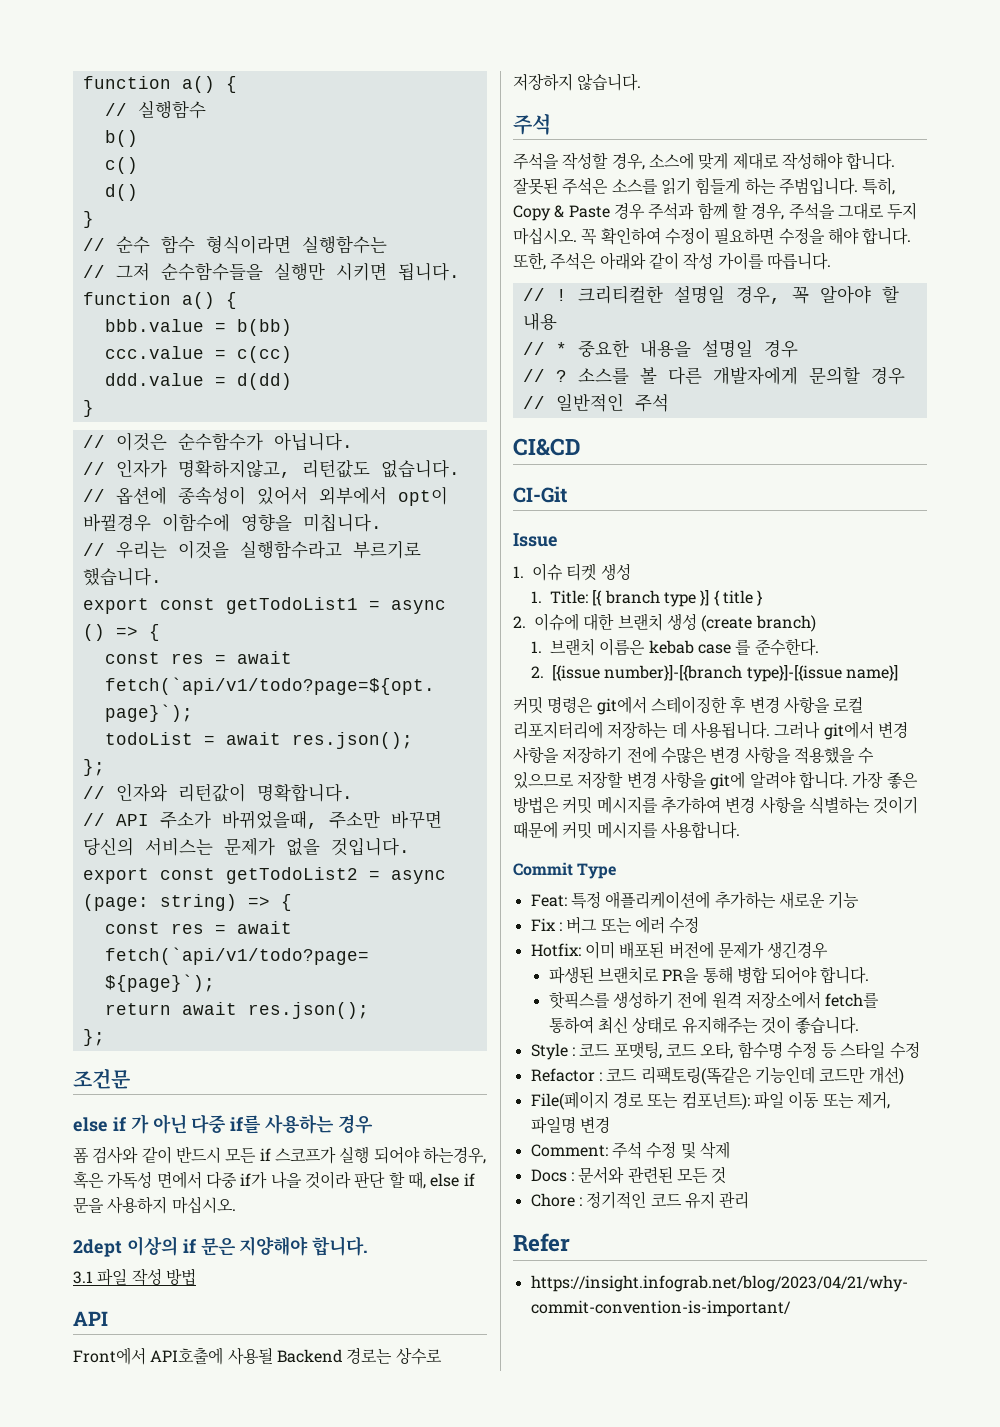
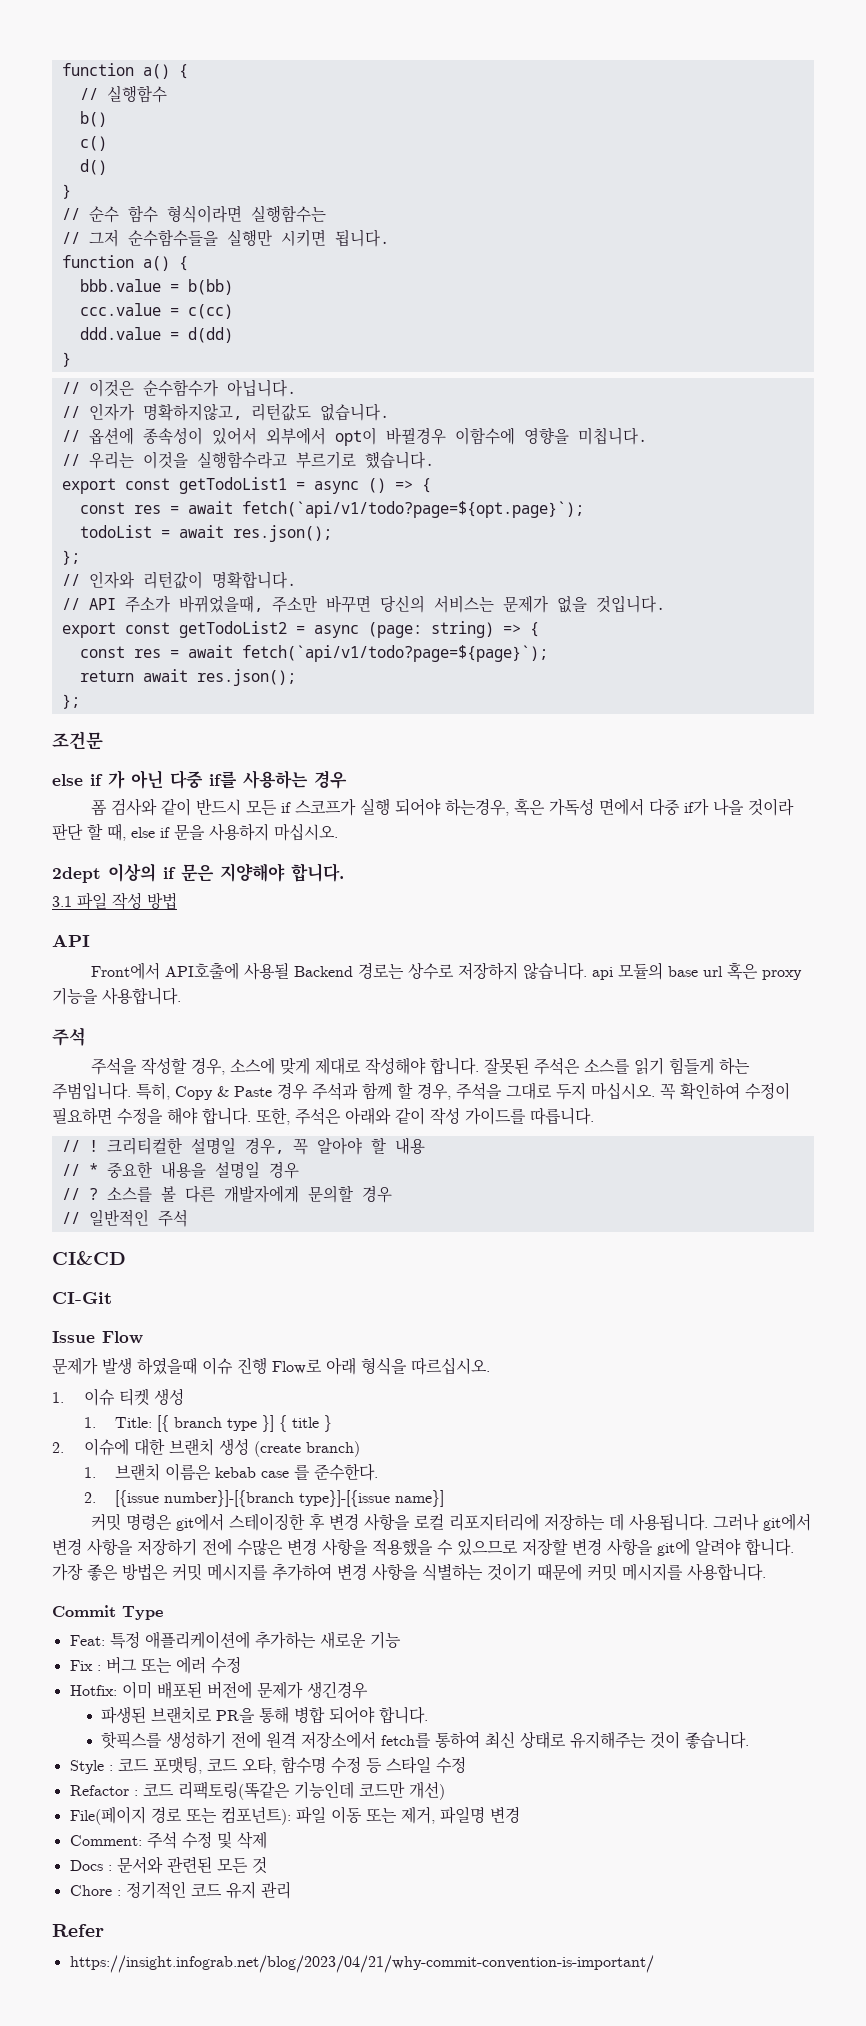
- Front에서 API호출에 사용될 Backend 경로는 상수로 저장하지 않습니다.
+ Front에서 API호출에 사용될 Backend 경로는 상수로 저장하지 않습니다. api 모듈의 base url 혹은 proxy 기능을 사용합니다.
- 또한, 주석은 아래와 같이 작성 가이를 따릅니다.
+ 또한, 주석은 아래와 같이 작성 가이드를 따릅니다.
- Issue
+ Issue Flow
+ 문제가 발생 하였을때 이슈 진행 Flow로 아래 형식을 따르십시오.

